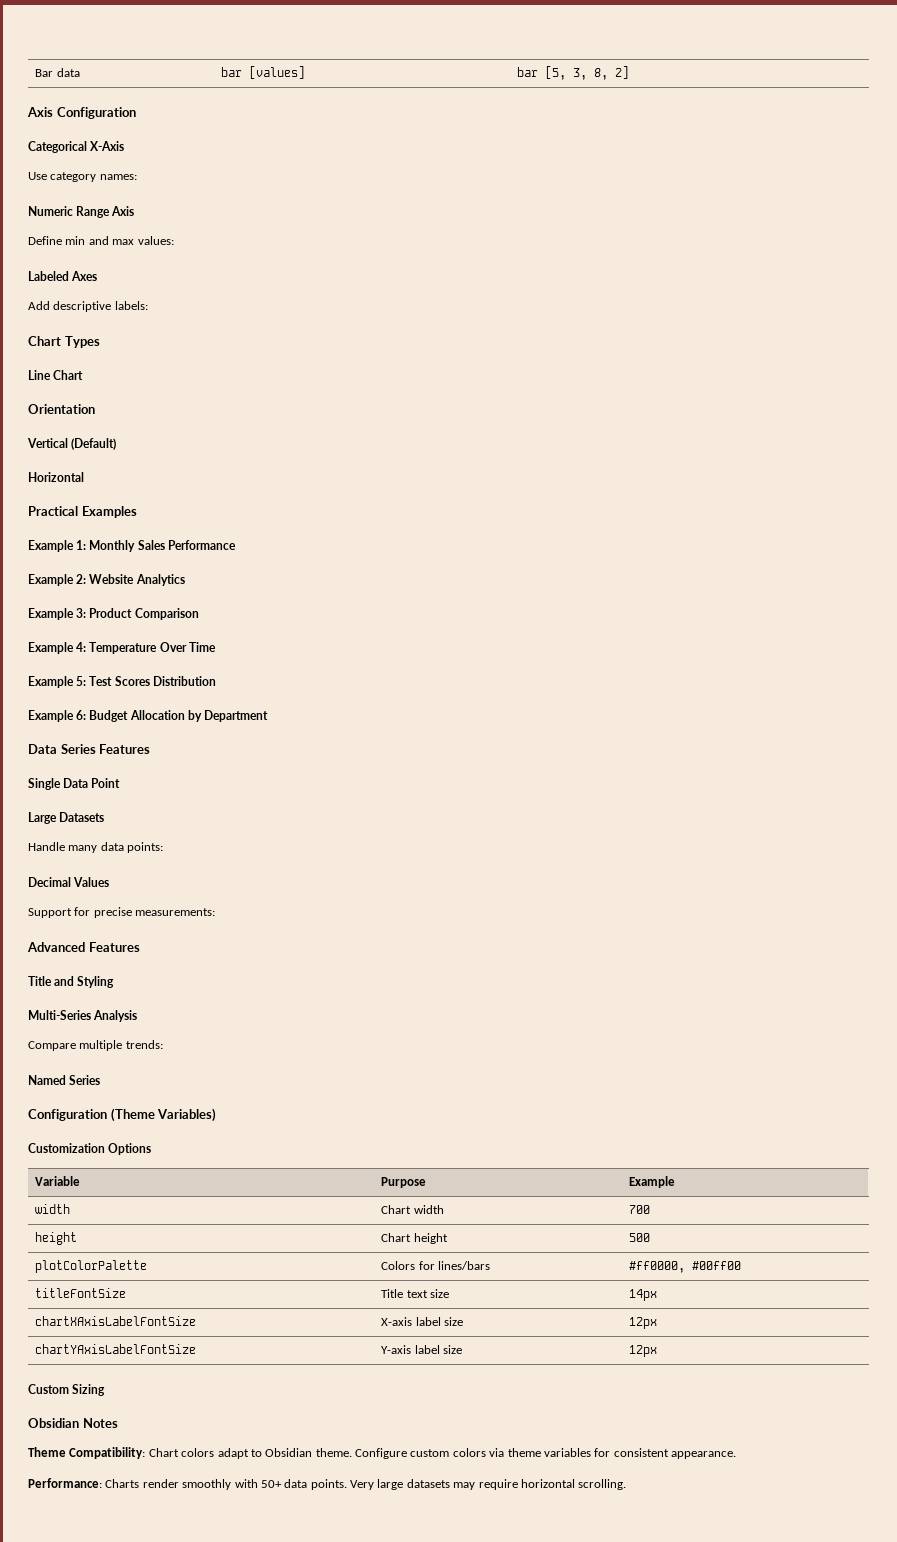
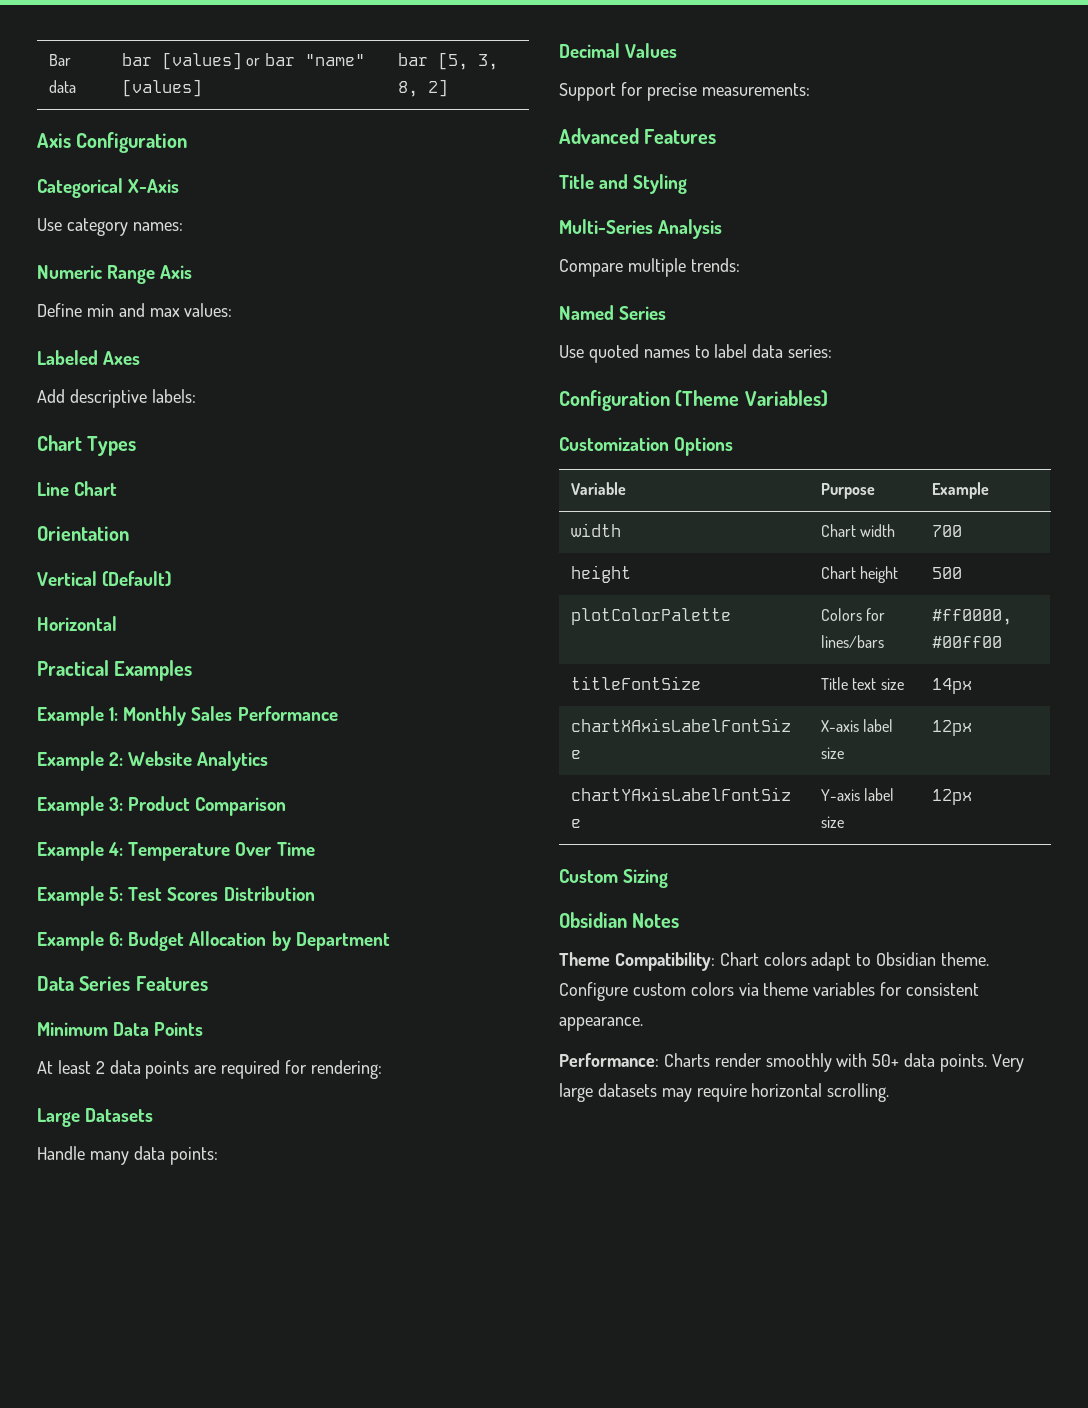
- Bar data | bar [values] | bar [5, 3, 8, 2]
+ Bar data | bar [values] or bar "name" [values] | bar [5, 3, 8, 2]
- Single Data Point
+ Minimum Data Points
+ At least 2 data points are required for rendering:
+ Use quoted names to label data series:

